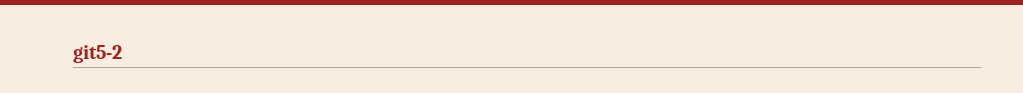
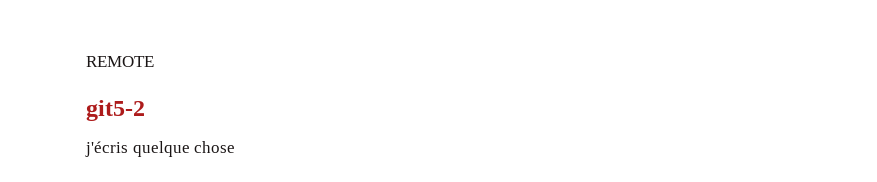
+ REMOTE
+ j'écris quelque chose

